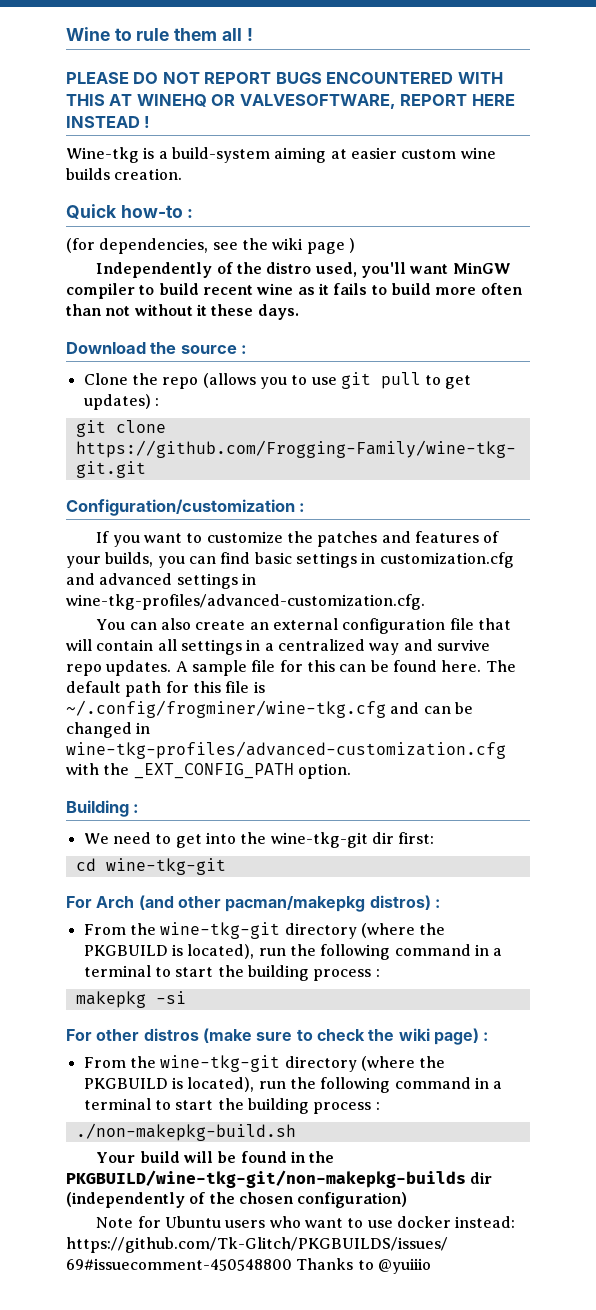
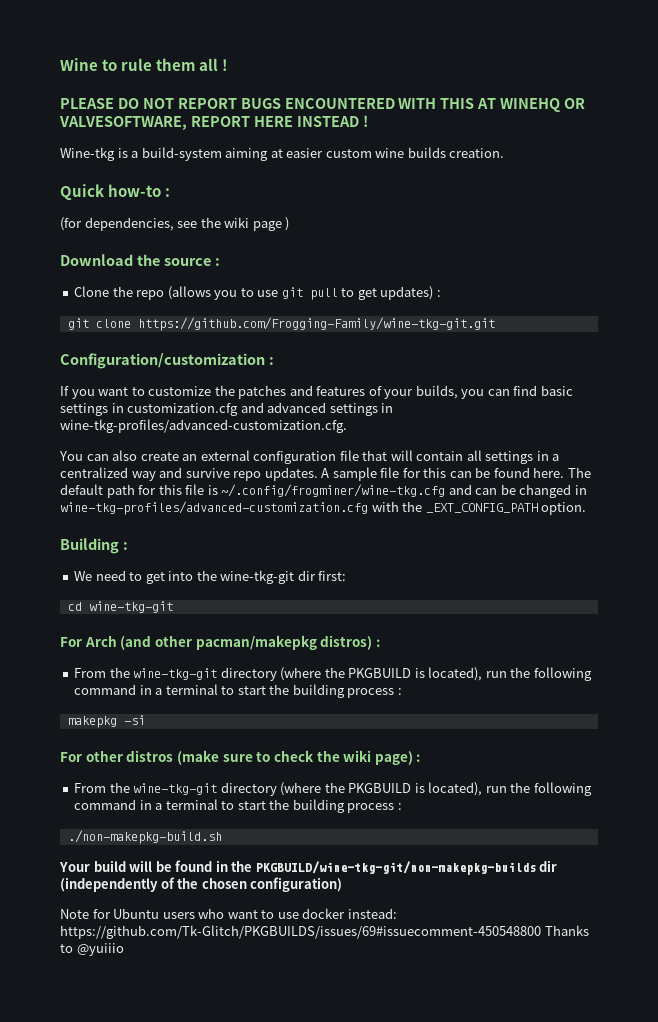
- Independently of the distro used, you'll want MinGW compiler to build recent wine as it fails to build more often than not without it these days.

